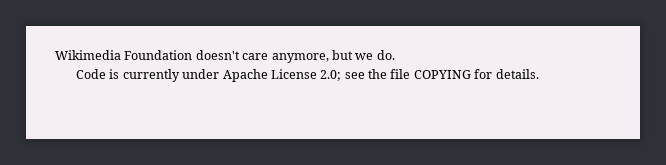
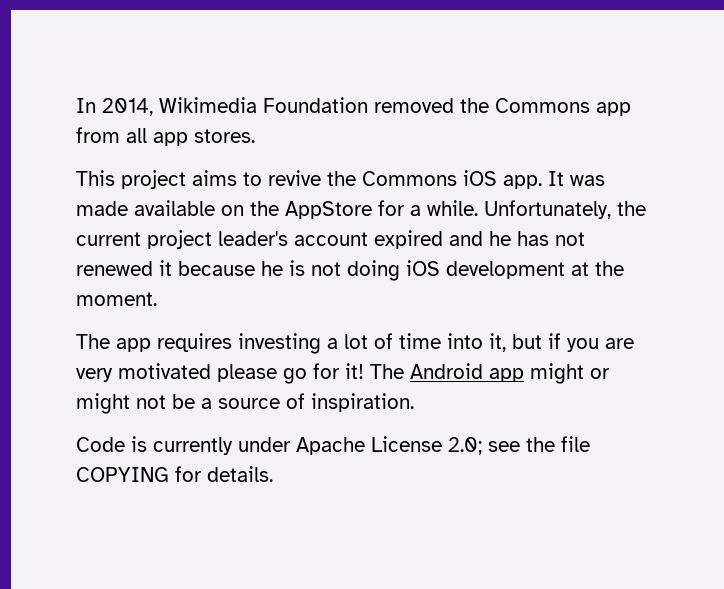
- Wikimedia Foundation doesn't care anymore, but we do.
+ In 2014, Wikimedia Foundation removed the Commons app from all app stores.
+ This project aims to revive the Commons iOS app. It was made available on the AppStore for a while. Unfortunately, the current project leader's account expired and he has not renewed it because he is not doing iOS development at the moment.
+ The app requires investing a lot of time into it, but if you are very motivated please go for it! The Android app might or might not be a source of inspiration.

